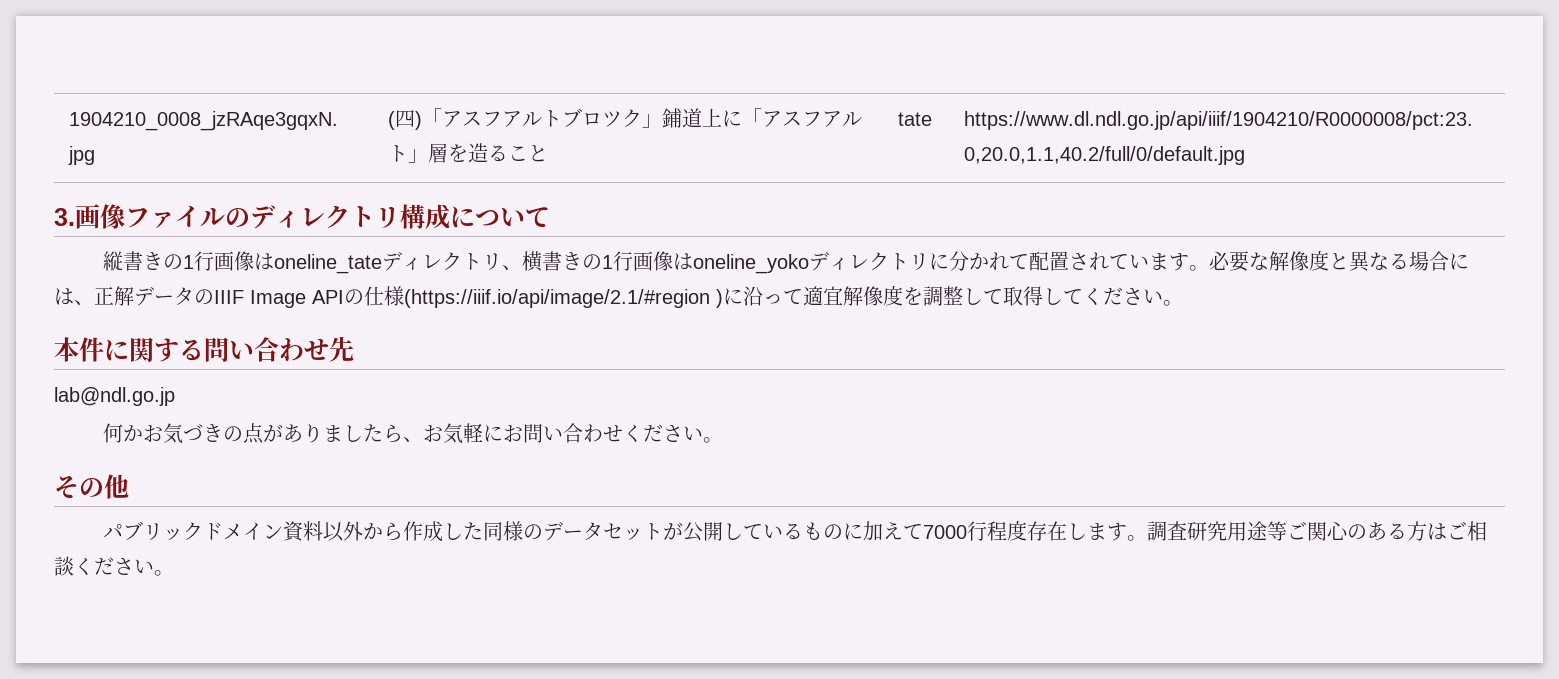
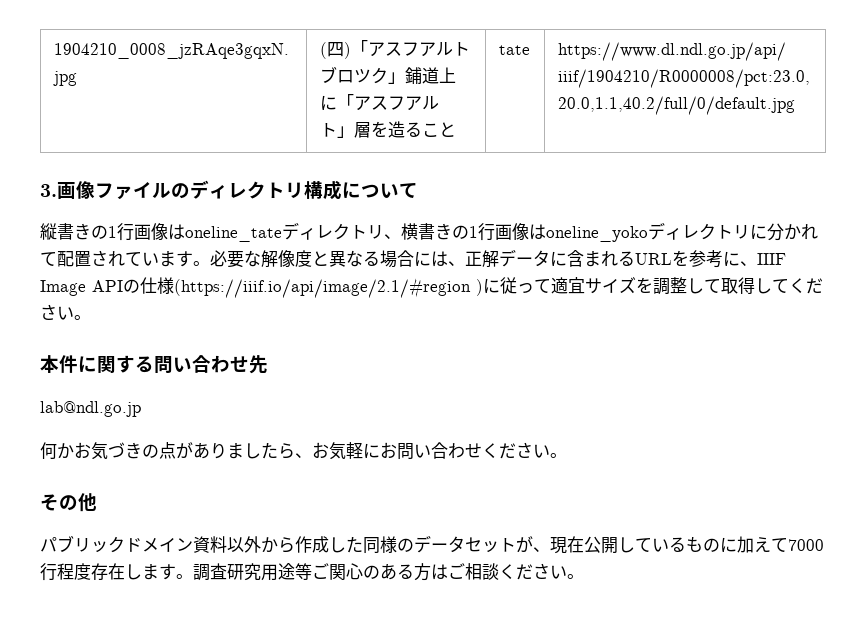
- 必要な解像度と異なる場合には、正解データのIIIF Image APIの仕様(https://iiif.io/api/image/2.1/#region )に沿って適宜解像度を調整して取得してください。
+ 必要な解像度と異なる場合には、正解データに含まれるURLを参考に、IIIF Image APIの仕様(https://iiif.io/api/image/2.1/#region )に従って適宜サイズを調整して取得してください。
- パブリックドメイン資料以外から作成した同様のデータセットが公開しているものに加えて7000行程度存在します。
+ パブリックドメイン資料以外から作成した同様のデータセットが、現在公開しているものに加えて7000行程度存在します。

